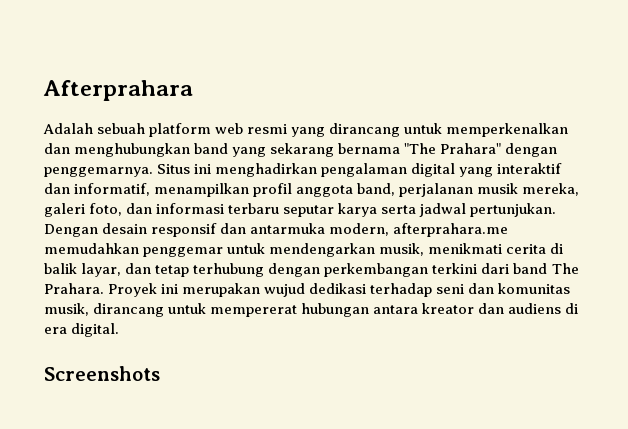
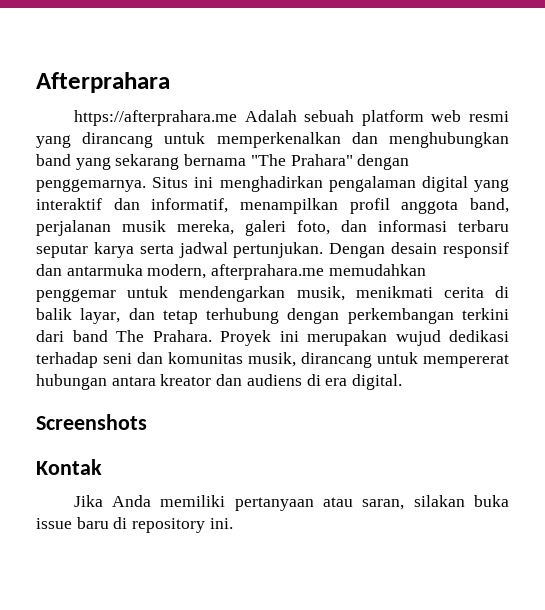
- Adalah sebuah platform web resmi yang dirancang untuk memperkenalkan dan menghubungkan band yang sekarang bernama "The Prahara" dengan penggemarnya.
+ https://afterprahara.me Adalah sebuah platform web resmi yang dirancang untuk memperkenalkan dan menghubungkan band yang sekarang bernama "The Prahara" dengan penggemarnya.
+ Kontak
+ Jika Anda memiliki pertanyaan atau saran, silakan buka issue baru di repository ini.

